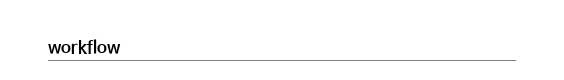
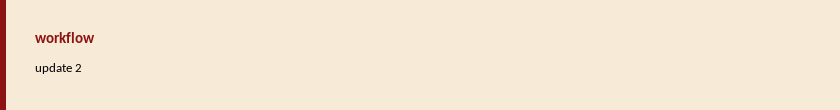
+ update 2

